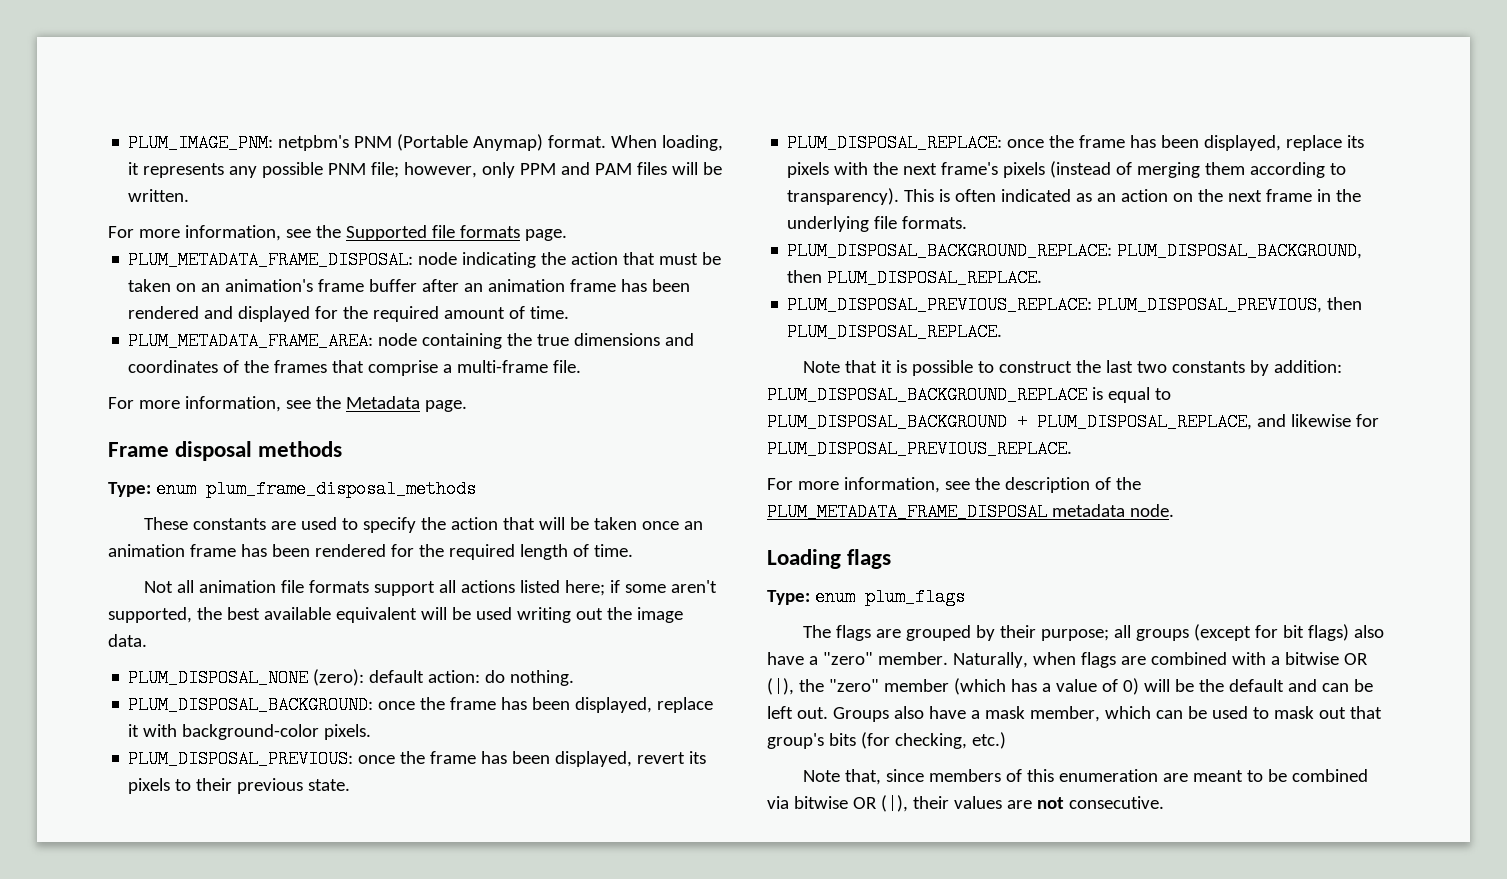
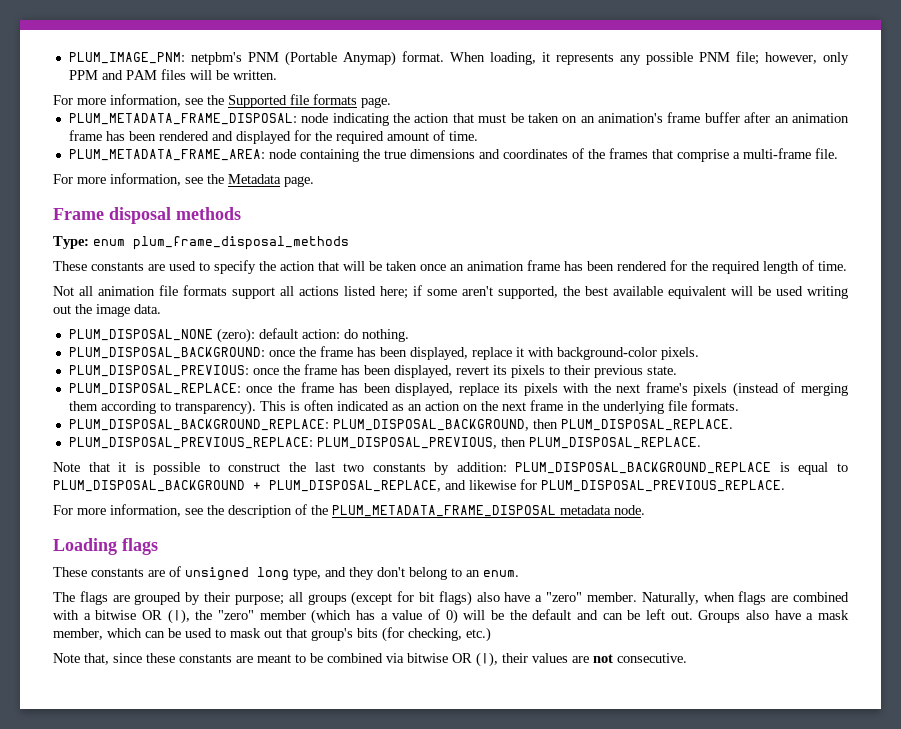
- Type: enum plum_flags
+ These constants are of unsigned long type, and they don't belong to an enum.
- Note that, since members of this enumeration are meant to be combined via bitwise OR (|), their values are not consecutive.
+ Note that, since these constants are meant to be combined via bitwise OR (|), their values are not consecutive.

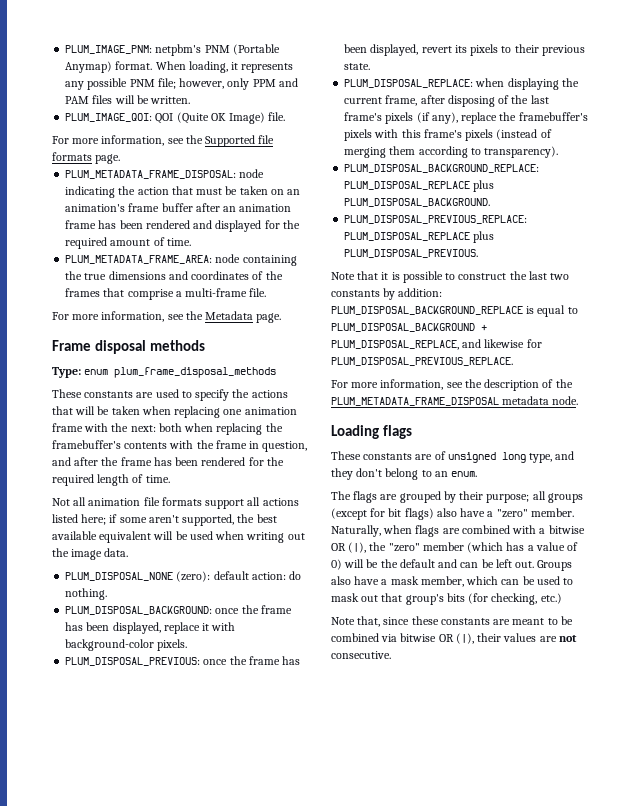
+ PLUM_IMAGE_QOI: QOI (Quite OK Image) file.
- These constants are used to specify the action that will be taken once an animation frame has been rendered for the required length of time.
+ These constants are used to specify the actions that will be taken when replacing one animation frame with the next: both when replacing the framebuffer's contents with the frame in question, and after the frame has been rendered for the required length of time.
- Not all animation file formats support all actions listed here; if some aren't supported, the best available equivalent will be used writing out the image data.
+ Not all animation file formats support all actions listed here; if some aren't supported, the best available equivalent will be used when writing out the image data.
- PLUM_DISPOSAL_REPLACE: once the frame has been displayed, replace its pixels with the next frame's pixels (instead of merging them according to transparency). This is often indicated as an action on the next frame in the underlying file formats.
- PLUM_DISPOSAL_BACKGROUND_REPLACE: PLUM_DISPOSAL_BACKGROUND, then PLUM_DISPOSAL_REPLACE.
- PLUM_DISPOSAL_PREVIOUS_REPLACE: PLUM_DISPOSAL_PREVIOUS, then PLUM_DISPOSAL_REPLACE.
+ PLUM_DISPOSAL_REPLACE: when displaying the current frame, after disposing of the last frame's pixels (if any), replace the framebuffer's pixels with this frame's pixels (instead of merging them according to transparency).
+ PLUM_DISPOSAL_BACKGROUND_REPLACE: PLUM_DISPOSAL_REPLACE plus PLUM_DISPOSAL_BACKGROUND.
+ PLUM_DISPOSAL_PREVIOUS_REPLACE: PLUM_DISPOSAL_REPLACE plus PLUM_DISPOSAL_PREVIOUS.

